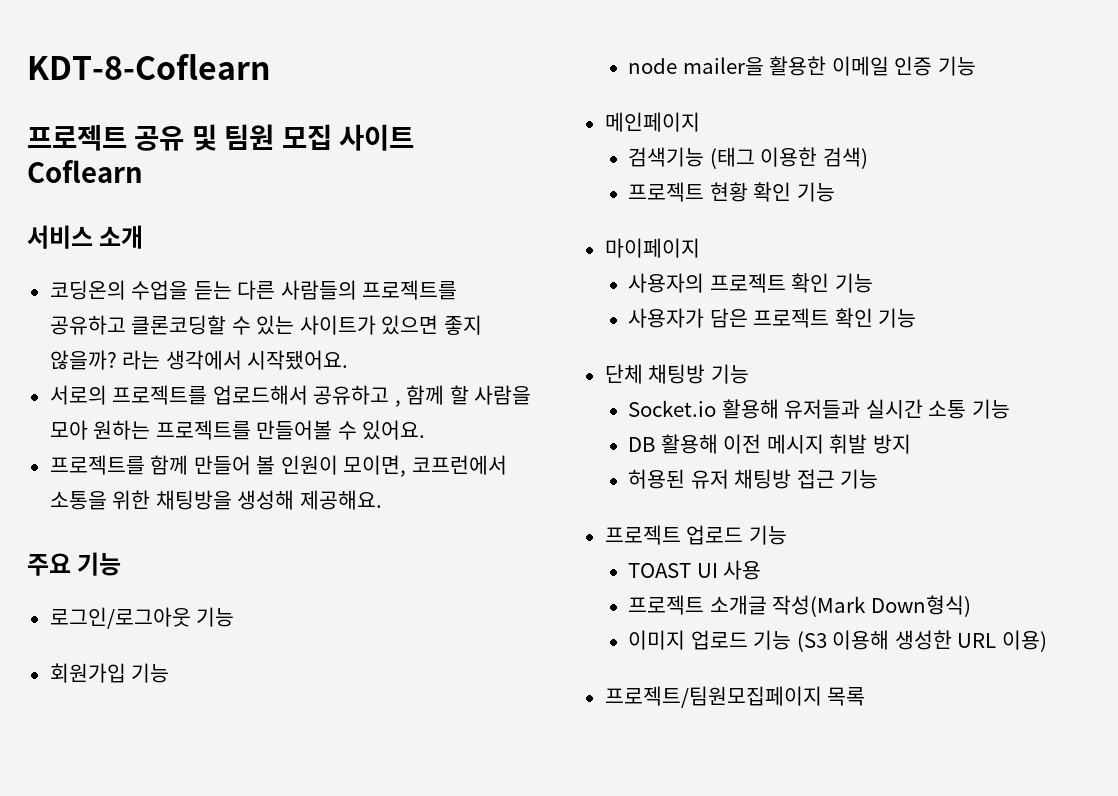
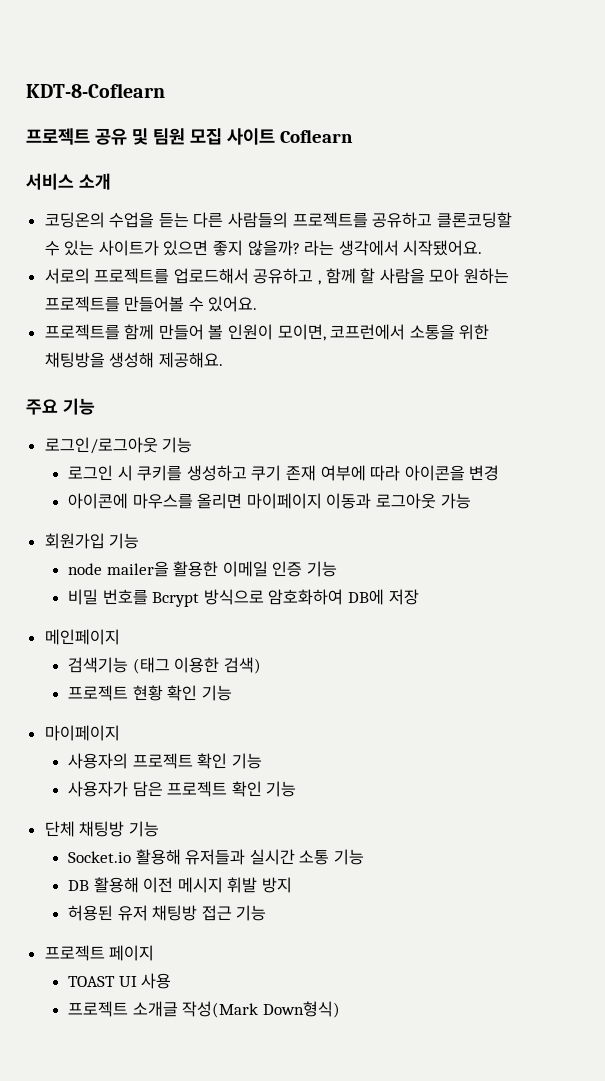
+ 로그인 시 쿠키를 생성하고 쿠기 존재 여부에 따라 아이콘을 변경
+ 아이콘에 마우스를 올리면 마이페이지 이동과 로그아웃 가능
+ 비밀 번호를 Bcrypt 방식으로 암호화하여 DB에 저장
- 프로젝트 업로드 기능
+ 프로젝트 페이지
- 이미지 업로드 기능 (S3 이용해 생성한 URL 이용)
- 프로젝트/팀원모집페이지 목록

